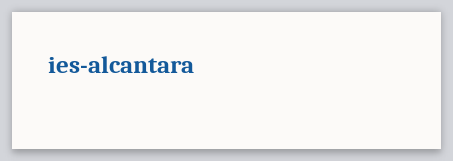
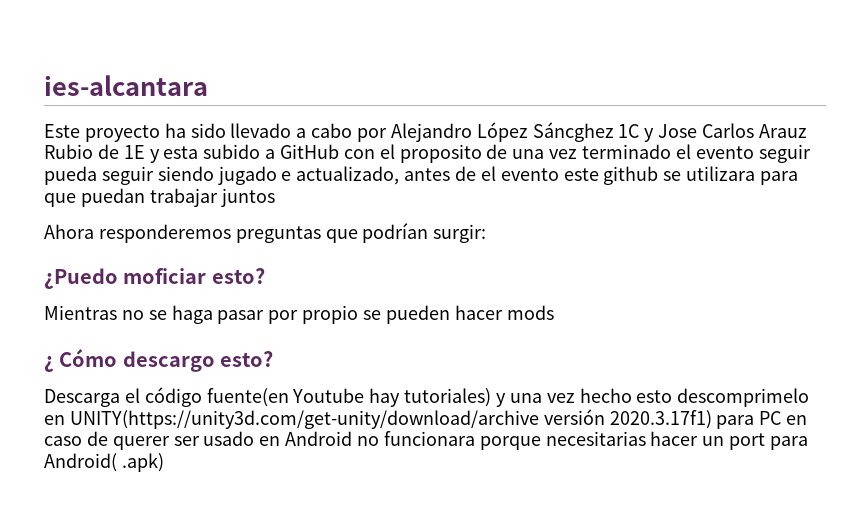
+ Este proyecto ha sido llevado a cabo por Alejandro López Sáncghez 1C y Jose Carlos Arauz Rubio de 1E y esta subido a GitHub con el proposito de una vez terminado el evento seguir pueda seguir siendo jugado e actualizado, antes de el evento este github se utilizara para que puedan trabajar juntos
+ Ahora responderemos preguntas que podrían surgir:
+ ¿Puedo moficiar esto?
+ Mientras no se haga pasar por propio se pueden hacer mods
+ ¿ Cómo descargo esto?
+ Descarga el código fuente(en Youtube hay tutoriales) y una vez hecho esto descomprimelo en UNITY(https://unity3d.com/get-unity/download/archive versión 2020.3.17f1) para PC en caso de querer ser usado en Android no funcionara porque necesitarias hacer un port para Android( .apk)

